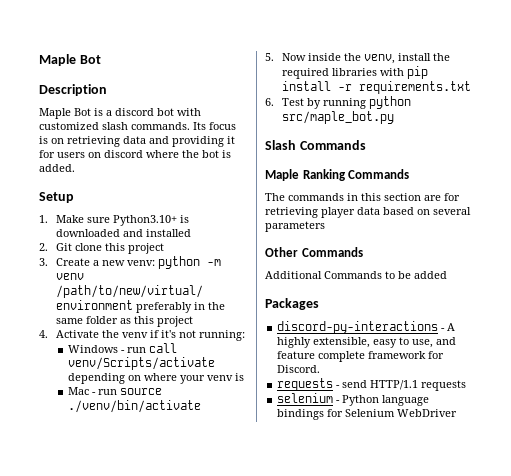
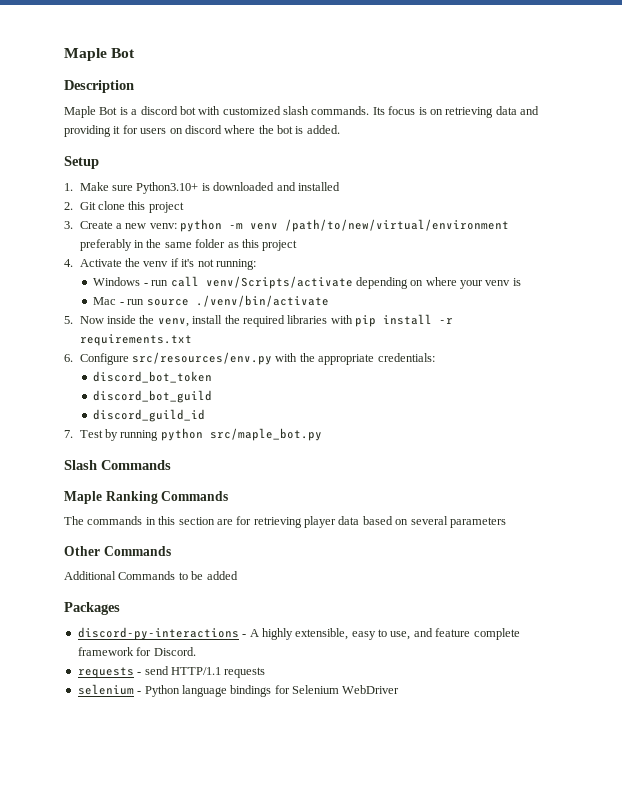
- 6. Test by running python src/maple_bot.py
+ 6. Configure src/resources/env.py with the appropriate credentials:
+ discord_bot_token
+ discord_bot_guild
+ discord_guild_id
+ 7. Test by running python src/maple_bot.py

